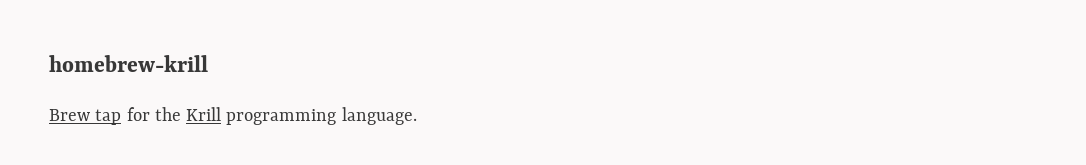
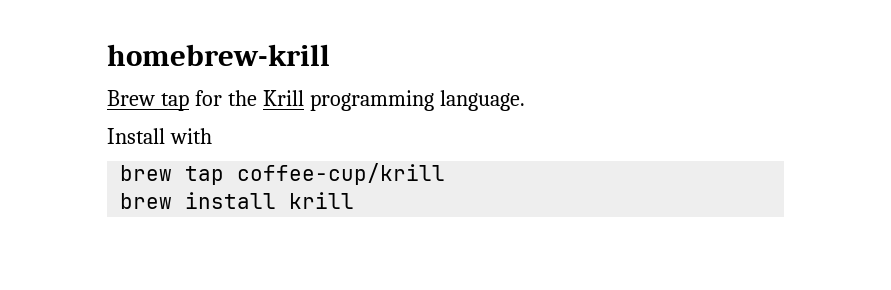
+ Install with
+ brew tap coffee-cup/krill
+ brew install krill

